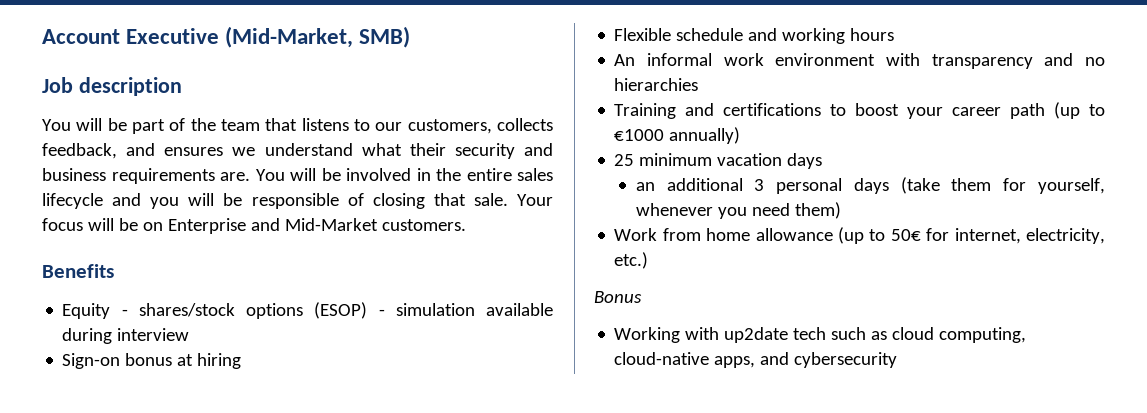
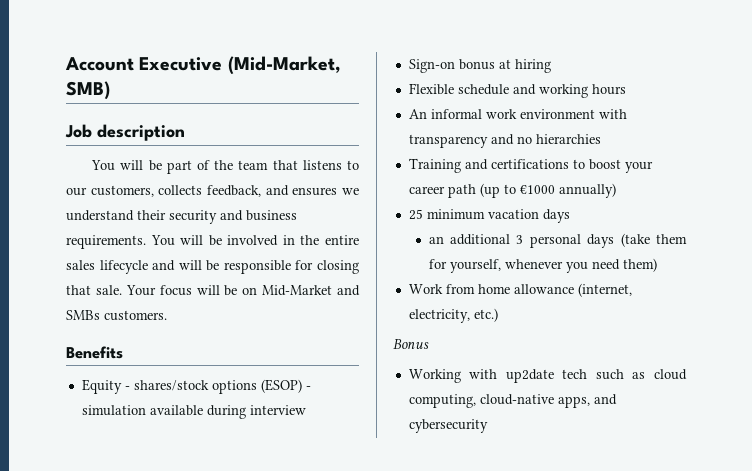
- You will be part of the team that listens to our customers, collects feedback, and ensures we understand what their security and business requirements are.
+ You will be part of the team that listens to our customers, collects feedback, and ensures we understand their security and business requirements.
- You will be involved in the entire sales lifecycle and you will be responsible of closing that sale.
+ You will be involved in the entire sales lifecycle and will be responsible for closing that sale.
- Your focus will be on Enterprise and Mid-Market customers.
+ Your focus will be on Mid-Market and SMBs customers.
- Work from home allowance (up to 50€ for internet, electricity, etc.)
+ Work from home allowance (internet, electricity, etc.)

